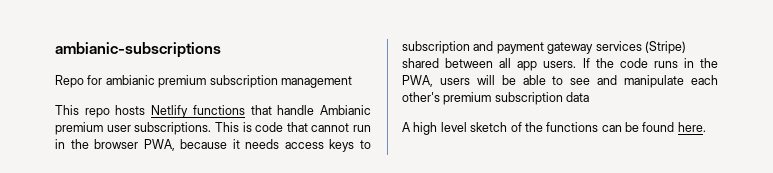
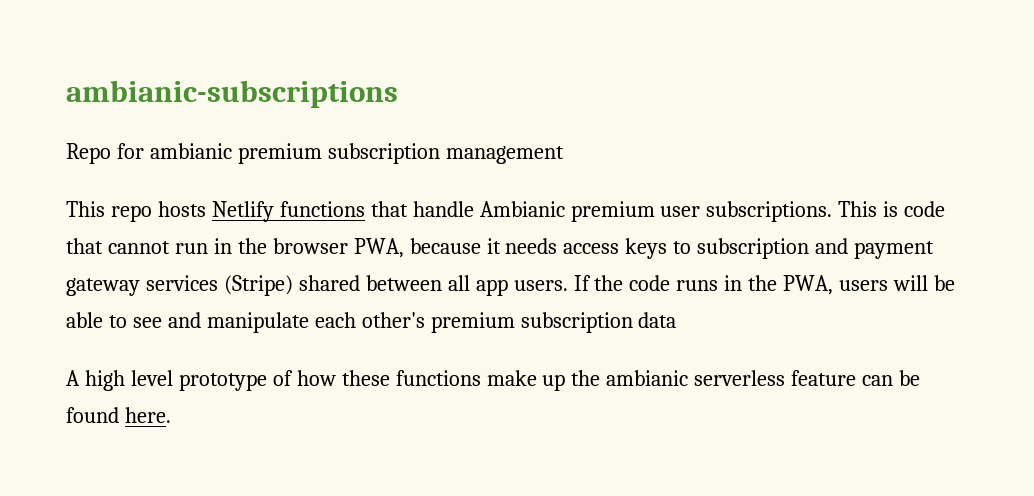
- A high level sketch of the functions can be found here.
+ A high level prototype of how these functions make up the ambianic serverless feature can be found here.

